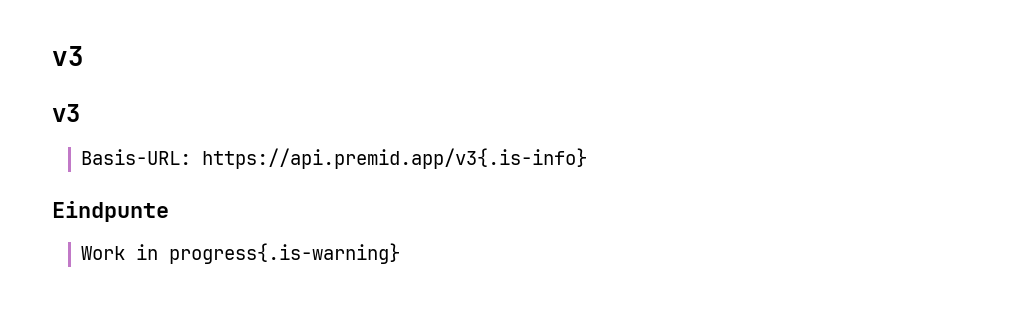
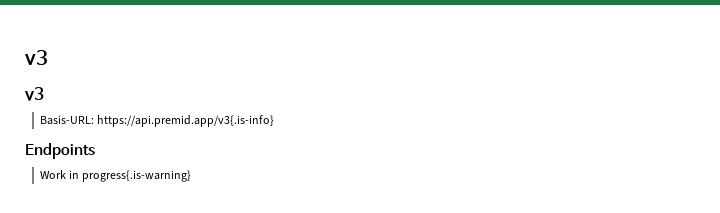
- Eindpunte
+ Endpoints

